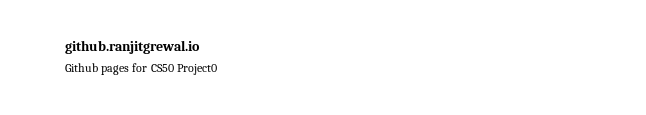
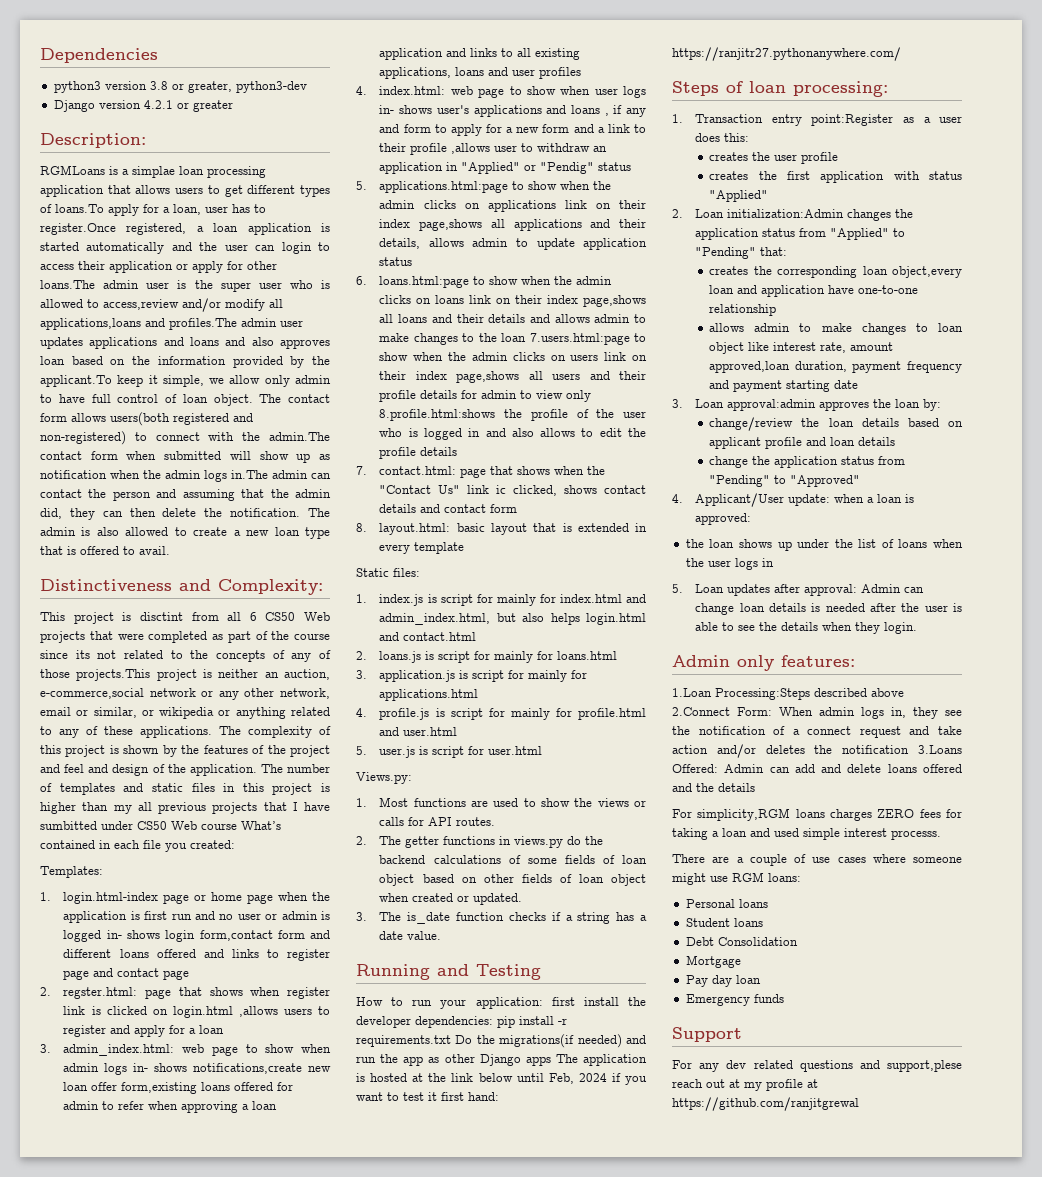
- github.ranjitgrewal.io
- Github pages for CS50 Project0
+ Dependencies
+ python3 version 3.8 or greater, python3-dev
+ Django version 4.2.1 or greater
+ Description:
+ RGMLoans is a simplae loan processing application that allows users to get different types of loans.To apply for a loan, user has to register.Once registered, a loan application is started automatically and the user can login to access their application or apply for other loans.The admin user is the super user who is allowed to access,review and/or modify all applications,loans and profiles.The admin user updates applications and loans and also approves loan based on the information provided by the applicant.To keep it simple, we allow only admin to have full control of loan object. The contact form allows users(both registered and non-registered) to connect with the admin.The contact form when submitted will show up as notification when the admin logs in.The admin can contact the person and assuming that the admin did, they can then delete the notification. The admin is also allowed to create a new loan type that is offered to avail.
+ Distinctiveness and Complexity:
+ This project is disctint from all 6 CS50 Web projects that were completed as part of the course since its not related to the concepts of any of those projects.This project is neither an auction, e-commerce,social network or any other network, email or similar, or wikipedia or anything related to any of these applications. The complexity of this project is shown by the features of the project and feel and design of the application. The number of templates and static files in this project is higher than my all previous projects that I have sumbitted under CS50 Web course What’s contained in each file you created:
+ Templates:
+ 1. login.html-index page or home page when the application is first run and no user or admin is logged in- shows login form,contact form and different loans offered and links to register page and contact page
+ 2. regster.html: page that shows when register link is clicked on login.html ,allows users to register and apply for a loan
+ 3. admin_index.html: web page to show when admin logs in- shows notifications,create new loan offer form,existing loans offered for admin to refer when approving a loan application and links to all existing applications, loans and user profiles
+ 4. index.html: web page to show when user logs in- shows user's applications and loans , if any and form to apply for a new form and a link to their profile ,allows user to withdraw an application in "Applied" or "Pendig" status
+ 5. applications.html:page to show when the admin clicks on applications link on their index page,shows all applications and their details, allows admin to update application status
+ 6. loans.html:page to show when the admin clicks on loans link on their index page,shows all loans and their details and allows admin to make changes to the loan 7.users.html:page to show when the admin clicks on users link on their index page,shows all users and their profile details for admin to view only 8.profile.html:shows the profile of the user who is logged in and also allows to edit the profile details
+ 7. contact.html: page that shows when the "Contact Us" link ic clicked, shows contact details and contact form
+ 8. layout.html: basic layout that is extended in every template
+ Static files:
+ 1. index.js is script for mainly for index.html and admin_index.html, but also helps login.html and contact.html
+ 2. loans.js is script for mainly for loans.html
+ 3. application.js is script for mainly for applications.html
+ 4. profile.js is script for mainly for profile.html and user.html
+ 5. user.js is script for user.html
+ Views.py:
+ 1. Most functions are used to show the views or calls for API routes.
+ 2. The getter functions in views.py do the backend calculations of some fields of loan object based on other fields of loan object when created or updated.
+ 3. The is_date function checks if a string has a date value.
+ Running and Testing
+ How to run your application: first install the developer dependencies: pip install -r requirements.txt Do the migrations(if needed) and run the app as other Django apps The application is hosted at the link below until Feb, 2024 if you want to test it first hand: https://ranjitr27.pythonanywhere.com/
+ Steps of loan processing:
+ 1. Transaction entry point:Register as a user does this:
+ creates the user profile
+ creates the first application with status "Applied"
+ 2. Loan initialization:Admin changes the application status from "Applied" to "Pending" that:
+ creates the corresponding loan object,every loan and application have one-to-one relationship
+ allows admin to make changes to loan object like interest rate, amount approved,loan duration, payment frequency and payment starting date
+ 3. Loan approval:admin approves the loan by:
+ change/review the loan details based on applicant profile and loan details
+ change the application status from "Pending" to "Approved"
+ 4. Applicant/User update: when a loan is approved:
+ the loan shows up under the list of loans when the user logs in
+ 5. Loan updates after approval: Admin can change loan details is needed after the user is able to see the details when they login.
+ Admin only features:
+ 1.Loan Processing:Steps described above 2.Connect Form: When admin logs in, they see the notification of a connect request and take action and/or deletes the notification 3.Loans Offered: Admin can add and delete loans offered and the details
+ For simplicity,RGM loans charges ZERO fees for taking a loan and used simple interest processs.
+ There are a couple of use cases where someone might use RGM loans:
+ Personal loans
+ Student loans
+ Debt Consolidation
+ Mortgage
+ Pay day loan
+ Emergency funds
+ Support
+ For any dev related questions and support,plese reach out at my profile at https://github.com/ranjitgrewal

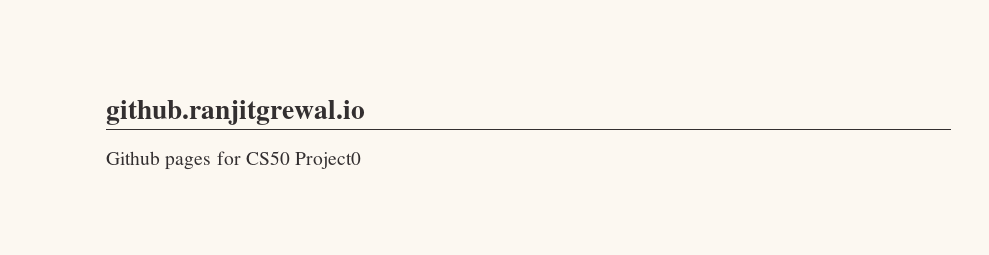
- Dependencies
- python3 version 3.8 or greater, python3-dev
- Django version 4.2.1 or greater
- Description:
- RGMLoans is a simplae loan processing application that allows users to get different types of loans.To apply for a loan, user has to register.Once registered, a loan application is started automatically and the user can login to access their application or apply for other loans.The admin user is the super user who is allowed to access,review and/or modify all applications,loans and profiles.The admin user updates applications and loans and also approves loan based on the information provided by the applicant.To keep it simple, we allow only admin to have full control of loan object. The contact form allows users(both registered and non-registered) to connect with the admin.The contact form when submitted will show up as notification when the admin logs in.The admin can contact the person and assuming that the admin did, they can then delete the notification. The admin is also allowed to create a new loan type that is offered to avail.
- Distinctiveness and Complexity:
- This project is disctint from all 6 CS50 Web projects that were completed as part of the course since its not related to the concepts of any of those projects.This project is neither an auction, e-commerce,social network or any other network, email or similar, or wikipedia or anything related to any of these applications. The complexity of this project is shown by the features of the project and feel and design of the application. The number of templates and static files in this project is higher than my all previous projects that I have sumbitted under CS50 Web course What’s contained in each file you created:
- Templates:
- 1. login.html-index page or home page when the application is first run and no user or admin is logged in- shows login form,contact form and different loans offered and links to register page and contact page
- 2. regster.html: page that shows when register link is clicked on login.html ,allows users to register and apply for a loan
- 3. admin_index.html: web page to show when admin logs in- shows notifications,create new loan offer form,existing loans offered for admin to refer when approving a loan application and links to all existing applications, loans and user profiles
- 4. index.html: web page to show when user logs in- shows user's applications and loans , if any and form to apply for a new form and a link to their profile ,allows user to withdraw an application in "Applied" or "Pendig" status
- 5. applications.html:page to show when the admin clicks on applications link on their index page,shows all applications and their details, allows admin to update application status
- 6. loans.html:page to show when the admin clicks on loans link on their index page,shows all loans and their details and allows admin to make changes to the loan 7.users.html:page to show when the admin clicks on users link on their index page,shows all users and their profile details for admin to view only 8.profile.html:shows the profile of the user who is logged in and also allows to edit the profile details
- 7. contact.html: page that shows when the "Contact Us" link ic clicked, shows contact details and contact form
- 8. layout.html: basic layout that is extended in every template
- Static files:
- 1. index.js is script for mainly for index.html and admin_index.html, but also helps login.html and contact.html
- 2. loans.js is script for mainly for loans.html
- 3. application.js is script for mainly for applications.html
- 4. profile.js is script for mainly for profile.html and user.html
- 5. user.js is script for user.html
- Views.py:
- 1. Most functions are used to show the views or calls for API routes.
- 2. The getter functions in views.py do the backend calculations of some fields of loan object based on other fields of loan object when created or updated.
- 3. The is_date function checks if a string has a date value.
- Running and Testing
- How to run your application: first install the developer dependencies: pip install -r requirements.txt Do the migrations(if needed) and run the app as other Django apps The application is hosted at the link below until Feb, 2024 if you want to test it first hand: https://ranjitr27.pythonanywhere.com/
- Steps of loan processing:
- 1. Transaction entry point:Register as a user does this:
- creates the user profile
- creates the first application with status "Applied"
- 2. Loan initialization:Admin changes the application status from "Applied" to "Pending" that:
- creates the corresponding loan object,every loan and application have one-to-one relationship
- allows admin to make changes to loan object like interest rate, amount approved,loan duration, payment frequency and payment starting date
- 3. Loan approval:admin approves the loan by:
- change/review the loan details based on applicant profile and loan details
- change the application status from "Pending" to "Approved"
- 4. Applicant/User update: when a loan is approved:
- the loan shows up under the list of loans when the user logs in
- 5. Loan updates after approval: Admin can change loan details is needed after the user is able to see the details when they login.
- Admin only features:
- 1.Loan Processing:Steps described above 2.Connect Form: When admin logs in, they see the notification of a connect request and take action and/or deletes the notification 3.Loans Offered: Admin can add and delete loans offered and the details
- For simplicity,RGM loans charges ZERO fees for taking a loan and used simple interest processs.
- There are a couple of use cases where someone might use RGM loans:
- Personal loans
- Student loans
- Debt Consolidation
- Mortgage
- Pay day loan
- Emergency funds
- Support
- For any dev related questions and support,plese reach out at my profile at https://github.com/ranjitgrewal
+ github.ranjitgrewal.io
+ Github pages for CS50 Project0

